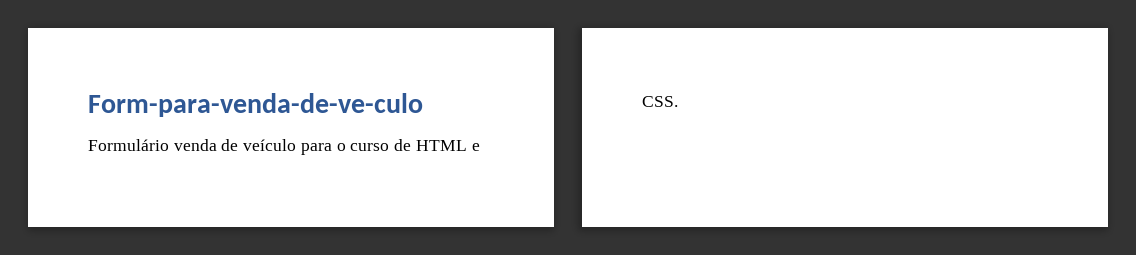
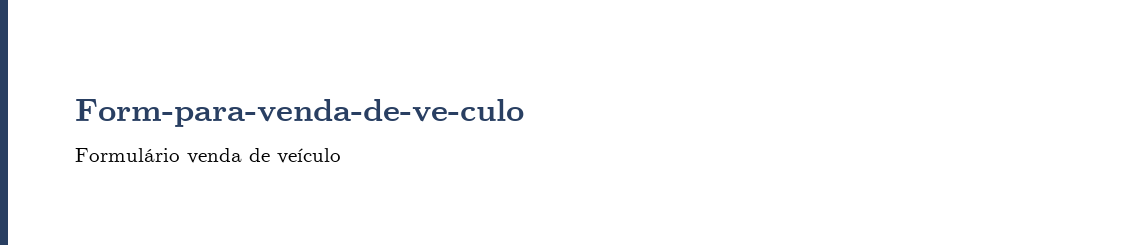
- Formulário venda de veículo para o curso de HTML e CSS.
+ Formulário venda de veículo

